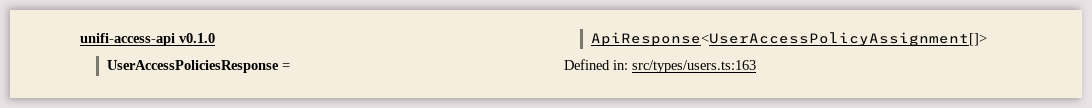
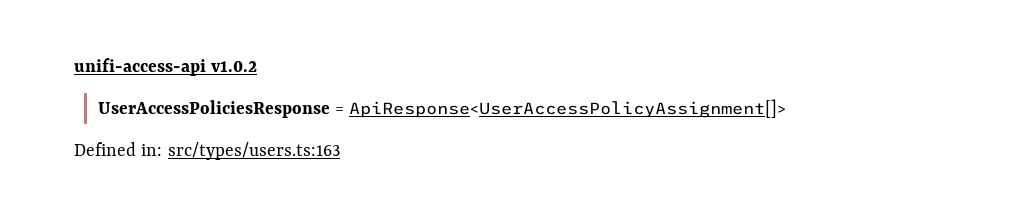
- unifi-access-api v0.1.0
+ unifi-access-api v1.0.2

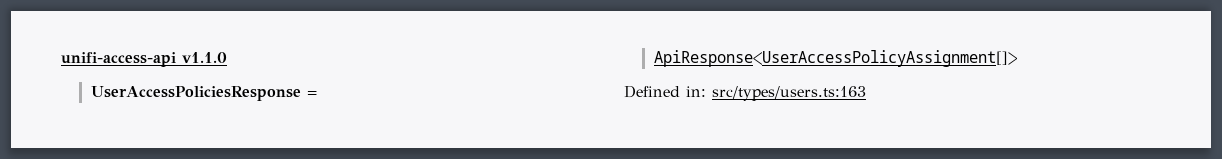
- unifi-access-api v1.0.2
+ unifi-access-api v1.1.0

